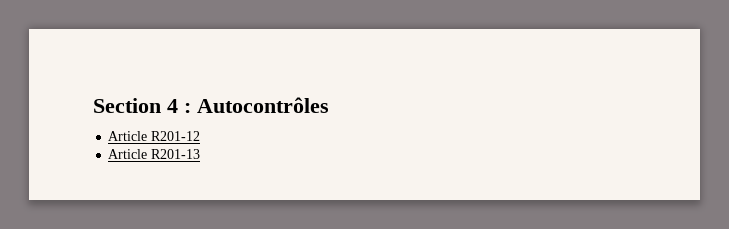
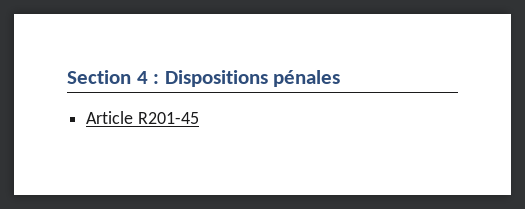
- Section 4 : Autocontrôles
- Article R201-12
- Article R201-13
+ Section 4 : Dispositions pénales
+ Article R201-45

